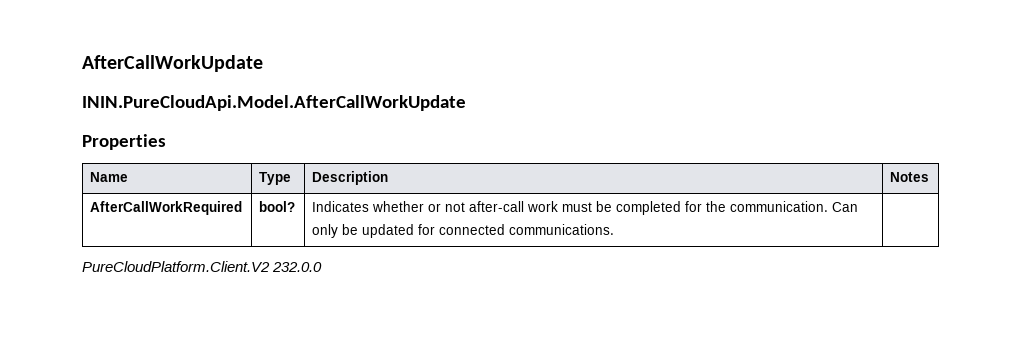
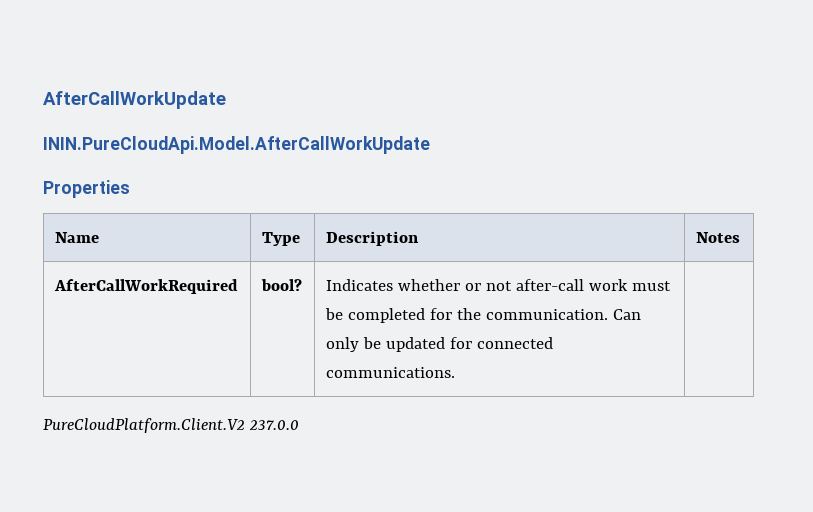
- PureCloudPlatform.Client.V2 232.0.0
+ PureCloudPlatform.Client.V2 237.0.0

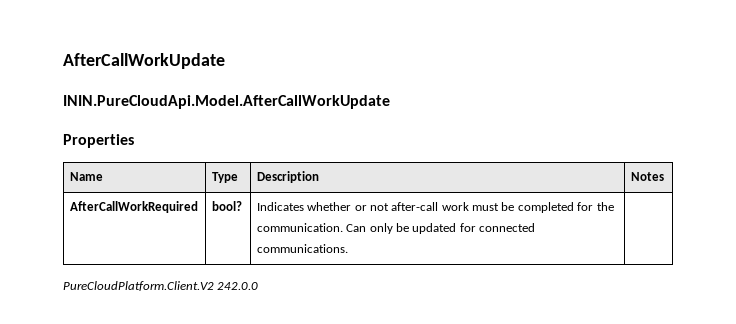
- PureCloudPlatform.Client.V2 237.0.0
+ PureCloudPlatform.Client.V2 242.0.0

